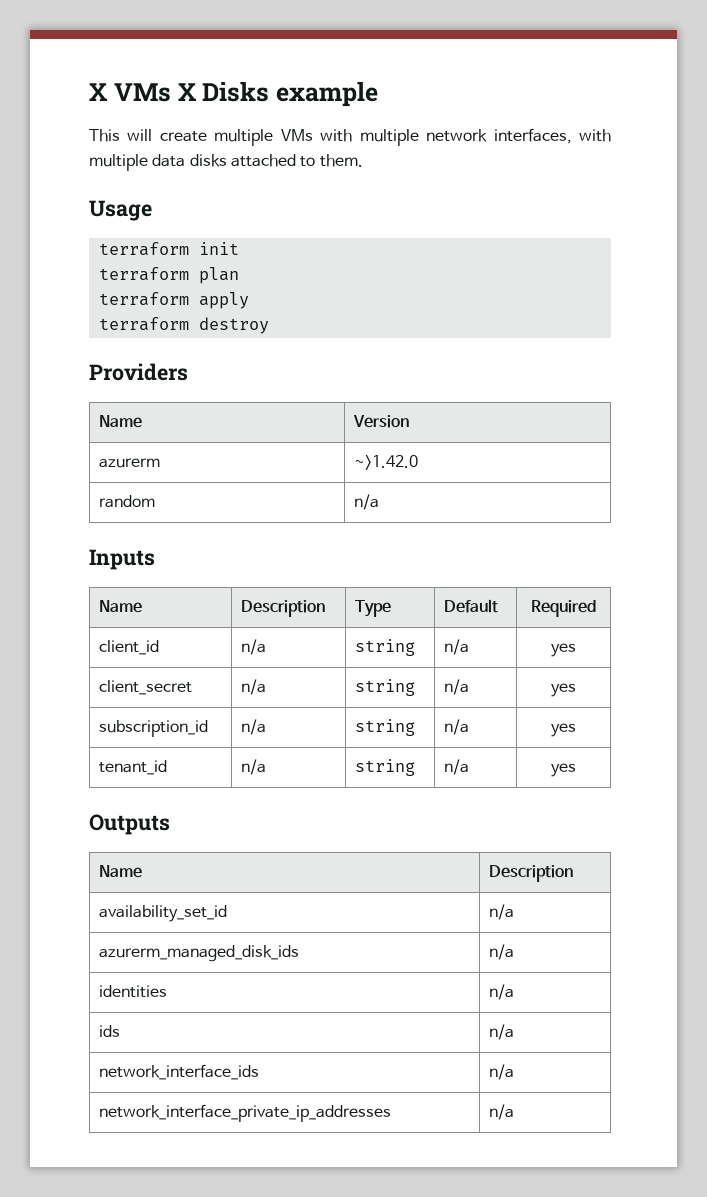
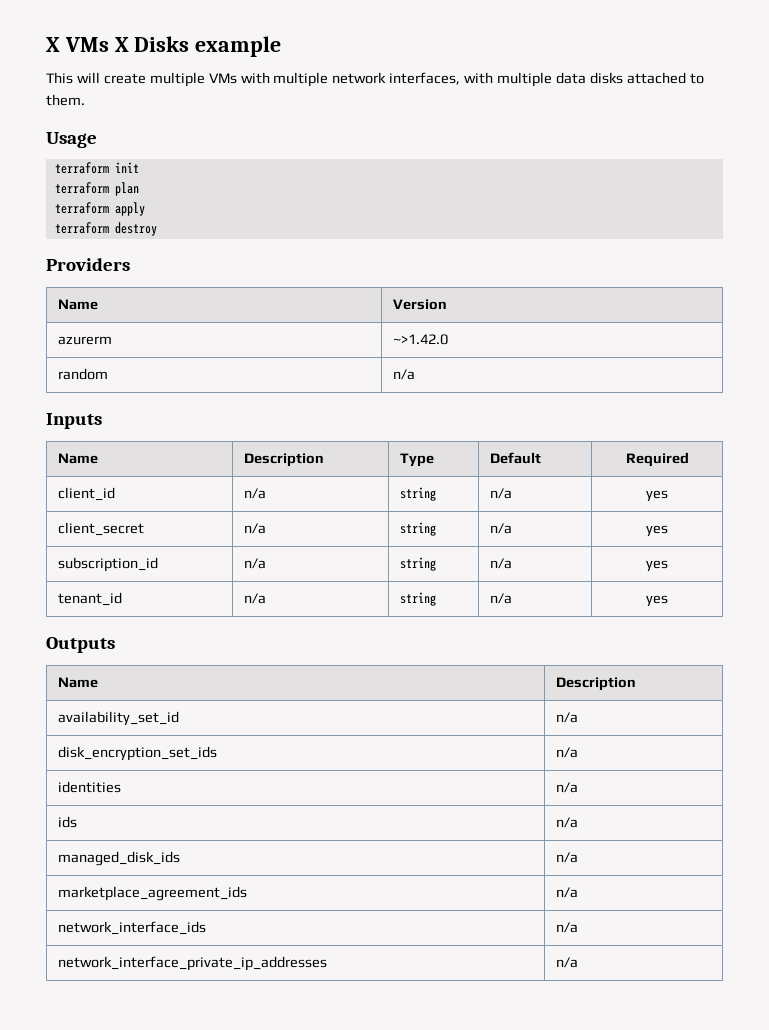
- azurerm_managed_disk_ids | n/a
+ disk_encryption_set_ids | n/a
+ managed_disk_ids | n/a
+ marketplace_agreement_ids | n/a

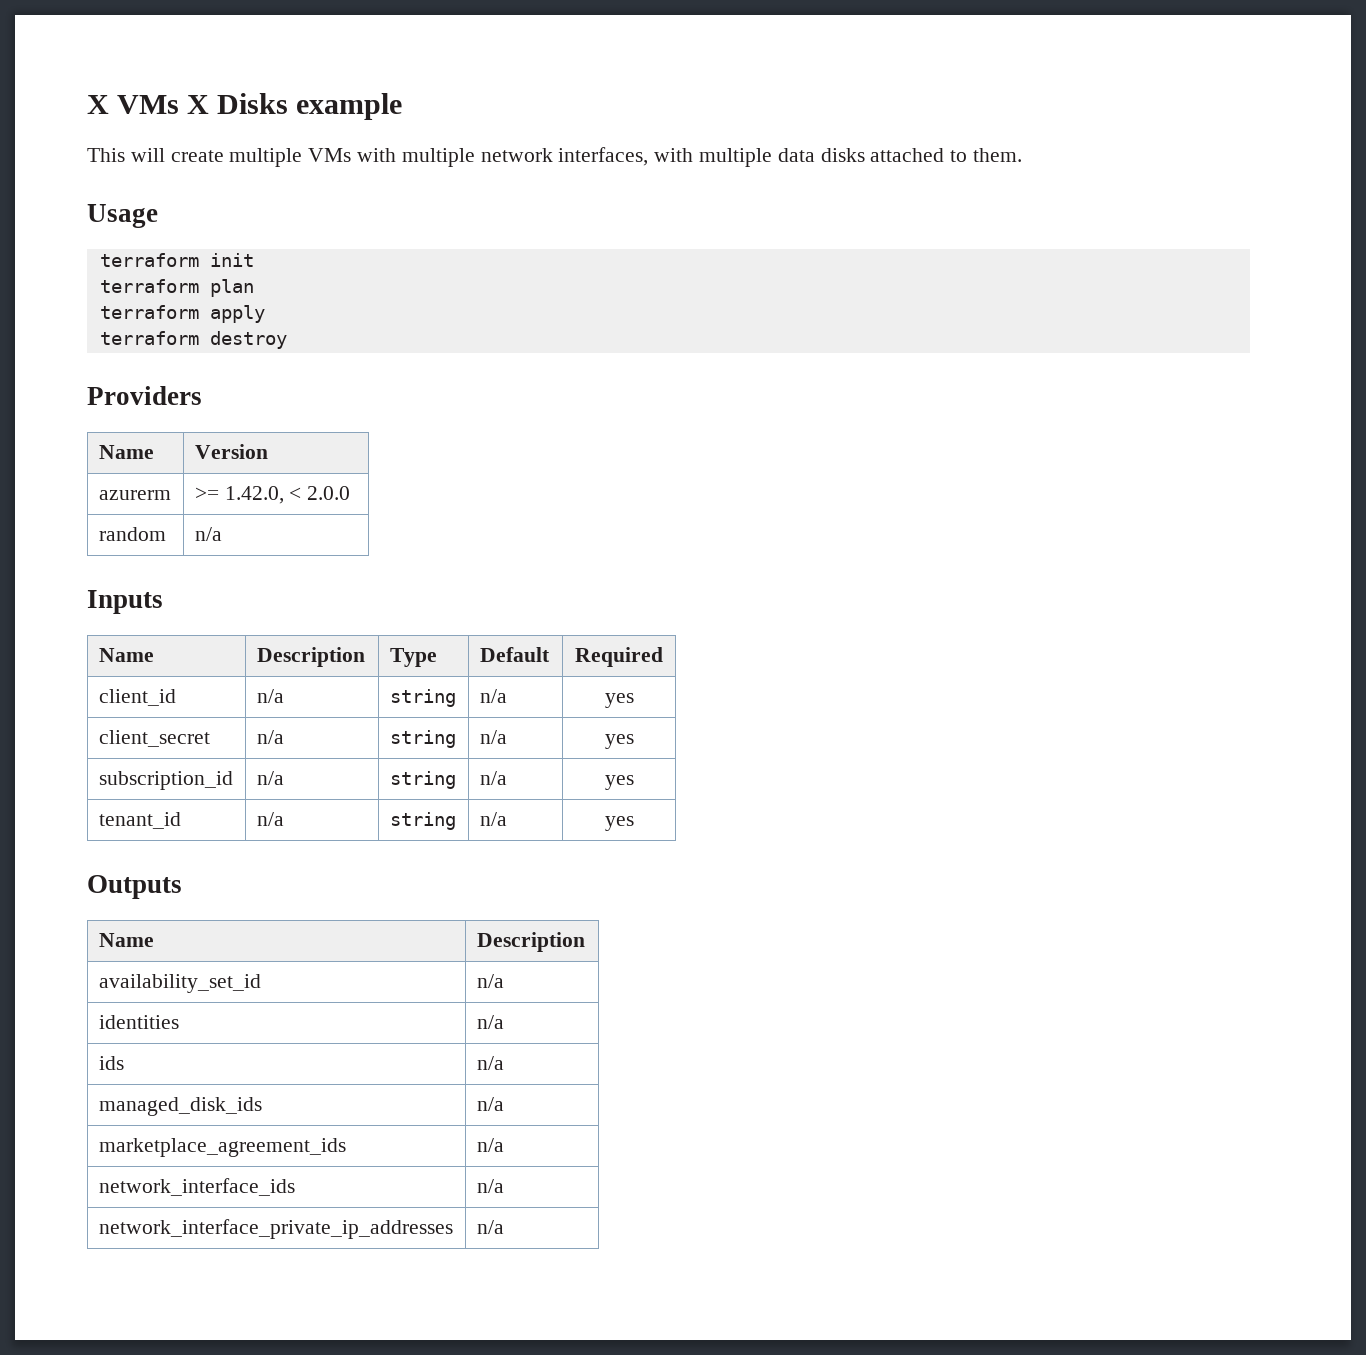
- azurerm | ~>1.42.0
+ azurerm | >= 1.42.0, < 2.0.0
- disk_encryption_set_ids | n/a

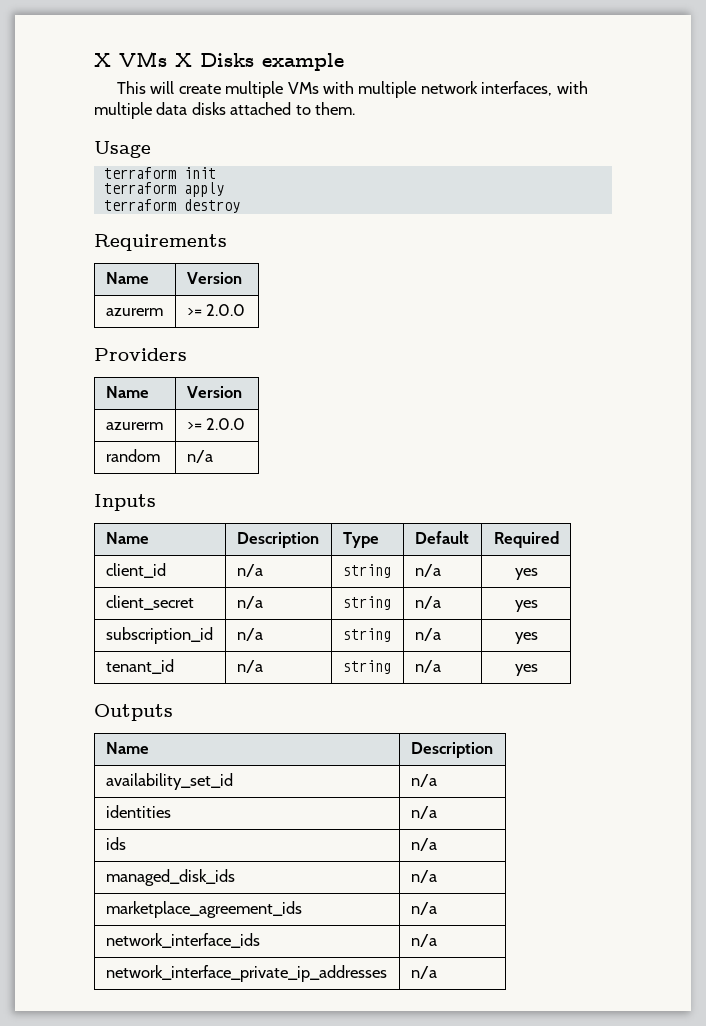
- terraform plan
+ Requirements
+ Name | Version
+ azurerm | >= 2.0.0
  Providers
  Name | Version
- azurerm | >= 1.42.0, < 2.0.0
+ azurerm | >= 2.0.0

